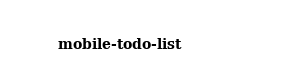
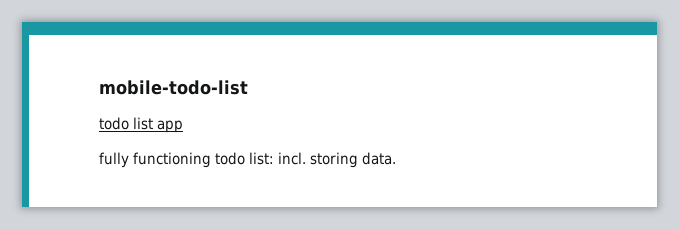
+ todo list app
+ fully functioning todo list: incl. storing data.

